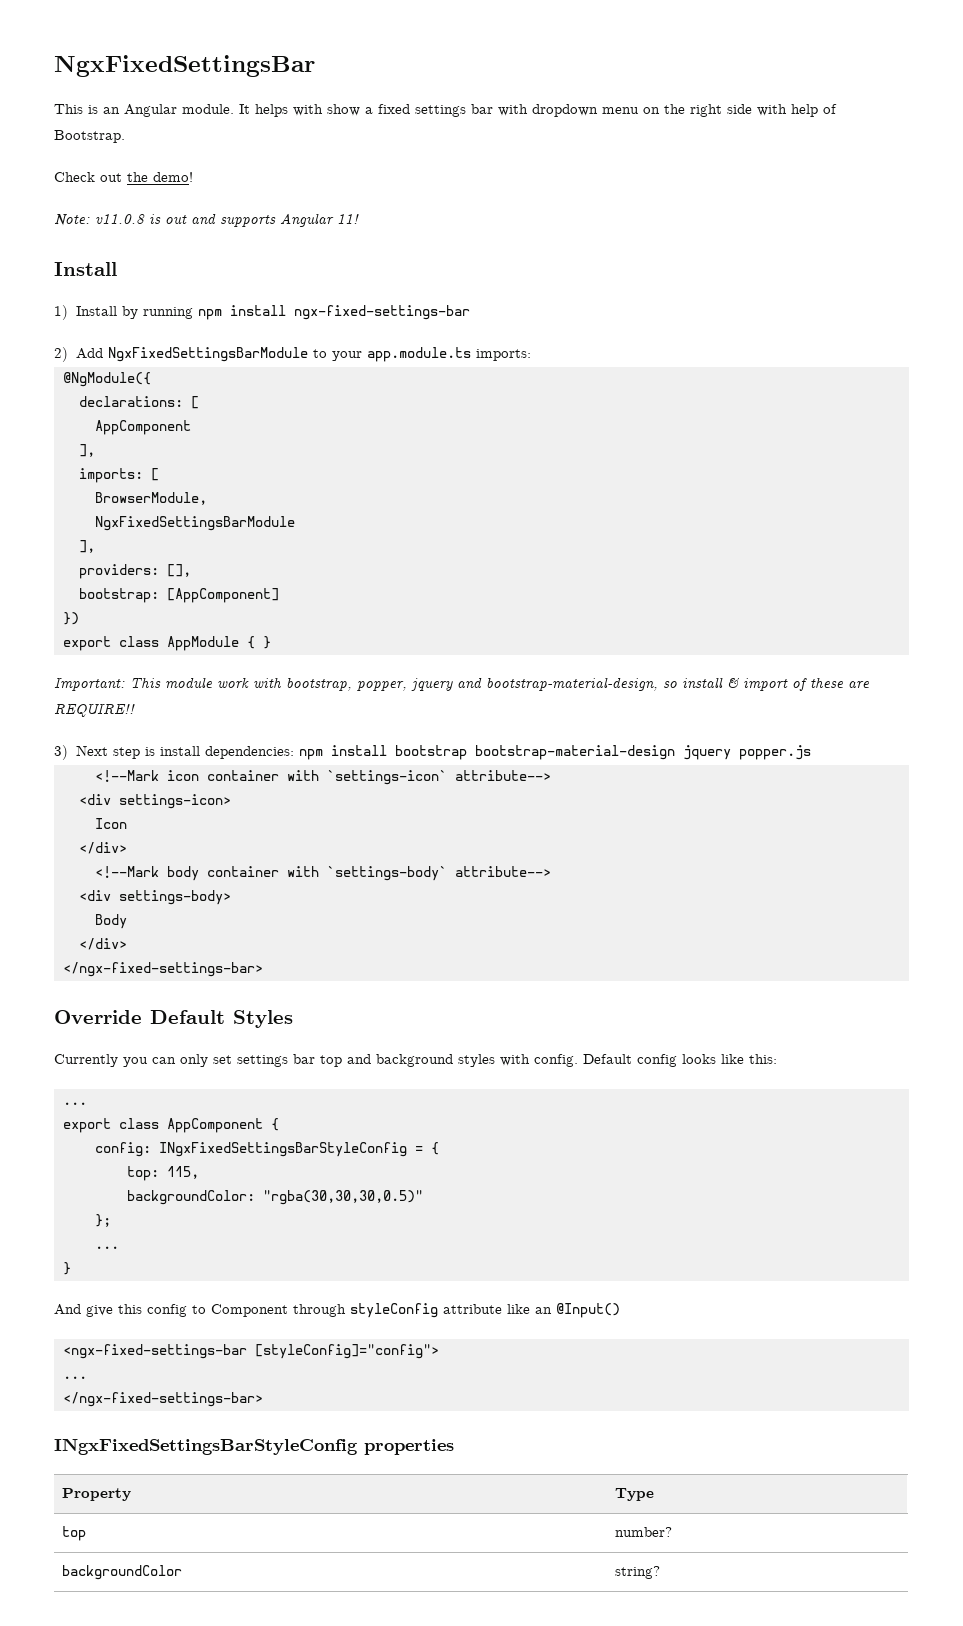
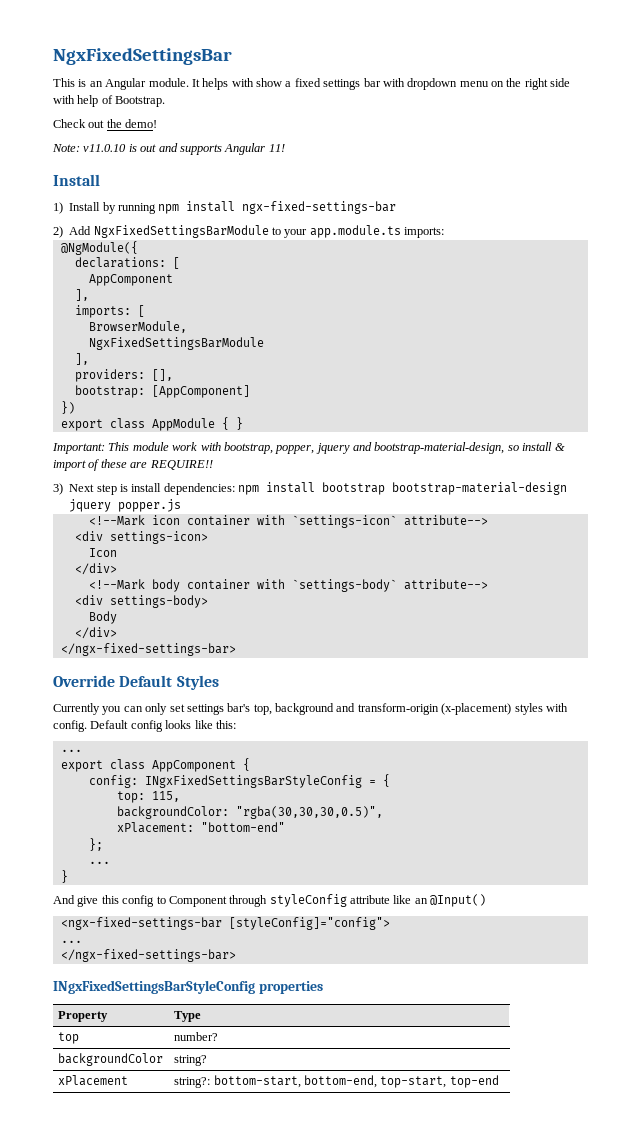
- Note: v11.0.8 is out and supports Angular 11!
+ Note: v11.0.10 is out and supports Angular 11!
- Currently you can only set settings bar top and background styles with config.
+ Currently you can only set settings bar's top, background and transform-origin (x-placement) styles with config.
- backgroundColor: "rgba(30,30,30,0.5)"
+ backgroundColor: "rgba(30,30,30,0.5)",
+ xPlacement: "bottom-end"
+ xPlacement | string?: bottom-start, bottom-end, top-start, top-end

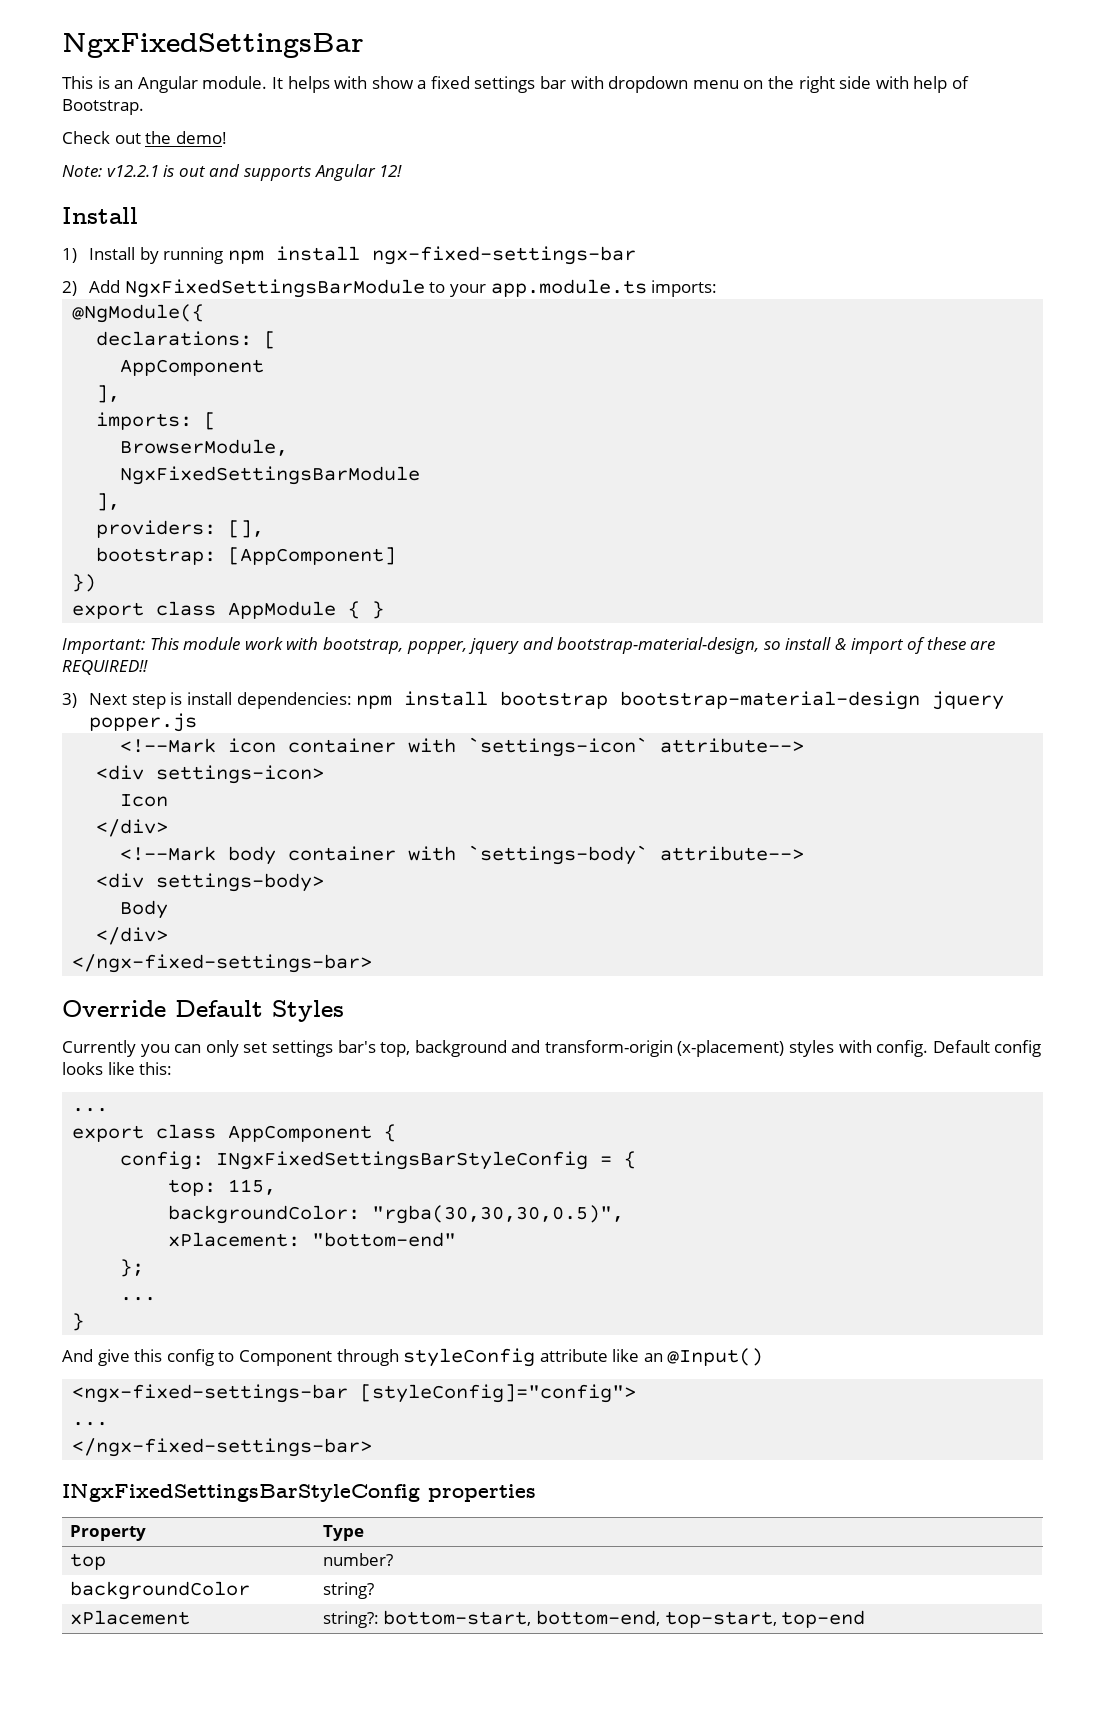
- Note: v11.0.10 is out and supports Angular 11!
+ Note: v12.2.1 is out and supports Angular 12!
- Important: This module work with bootstrap, popper, jquery and bootstrap-material-design, so install & import of these are REQUIRE!!
+ Important: This module work with bootstrap, popper, jquery and bootstrap-material-design, so install & import of these are REQUIRED!!

